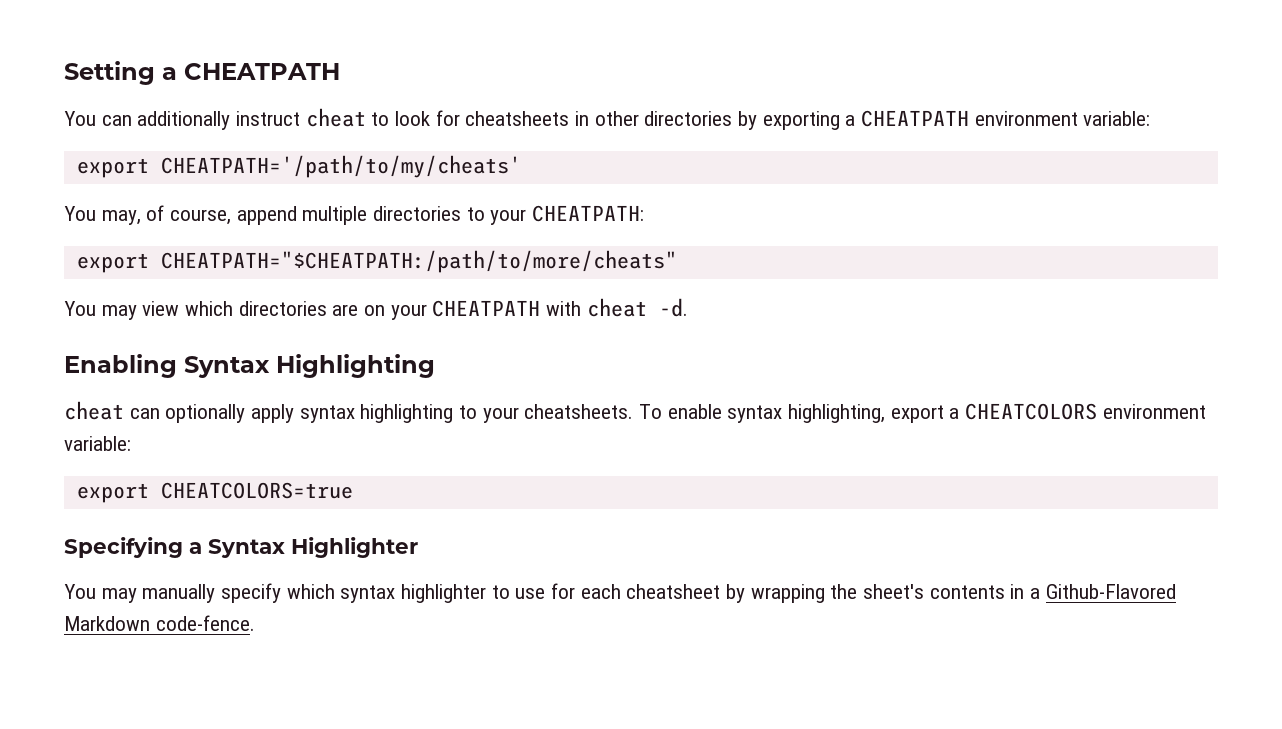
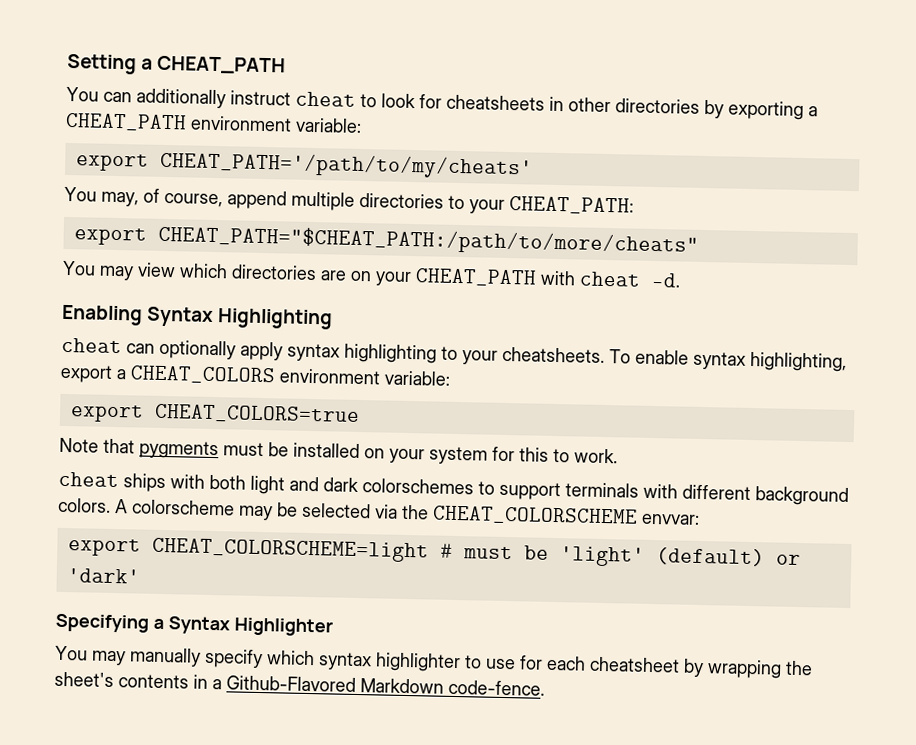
- Setting a CHEATPATH
+ Setting a CHEAT_PATH
- You can additionally instruct cheat to look for cheatsheets in other directories by exporting a CHEATPATH environment variable:
- export CHEATPATH='/path/to/my/cheats'
+ You can additionally instruct cheat to look for cheatsheets in other directories by exporting a CHEAT_PATH environment variable:
+ export CHEAT_PATH='/path/to/my/cheats'
- You may, of course, append multiple directories to your CHEATPATH:
- export CHEATPATH="$CHEATPATH:/path/to/more/cheats"
+ You may, of course, append multiple directories to your CHEAT_PATH:
+ export CHEAT_PATH="$CHEAT_PATH:/path/to/more/cheats"
- You may view which directories are on your CHEATPATH with cheat -d.
+ You may view which directories are on your CHEAT_PATH with cheat -d.
- To enable syntax highlighting, export a CHEATCOLORS environment variable:
- export CHEATCOLORS=true
+ To enable syntax highlighting, export a CHEAT_COLORS environment variable:
+ export CHEAT_COLORS=true
+ Note that pygments must be installed on your system for this to work.
+ cheat ships with both light and dark colorschemes to support terminals with different background colors. A colorscheme may be selected via the CHEAT_COLORSCHEME envvar:
+ export CHEAT_COLORSCHEME=light # must be 'light' (default) or 'dark'

